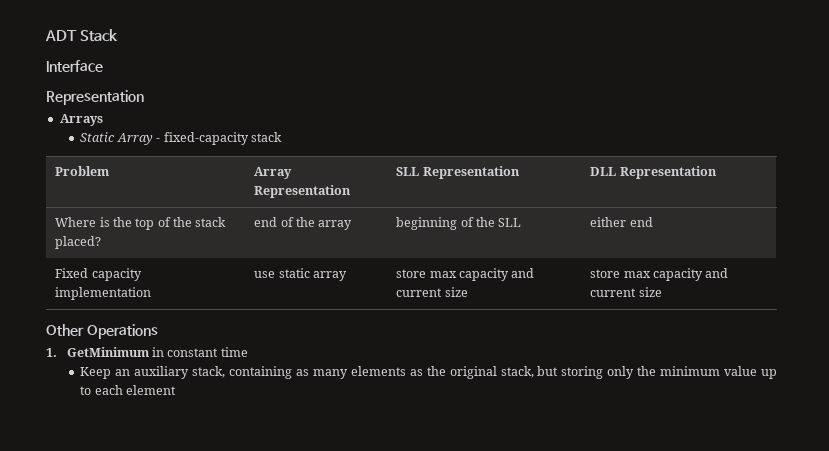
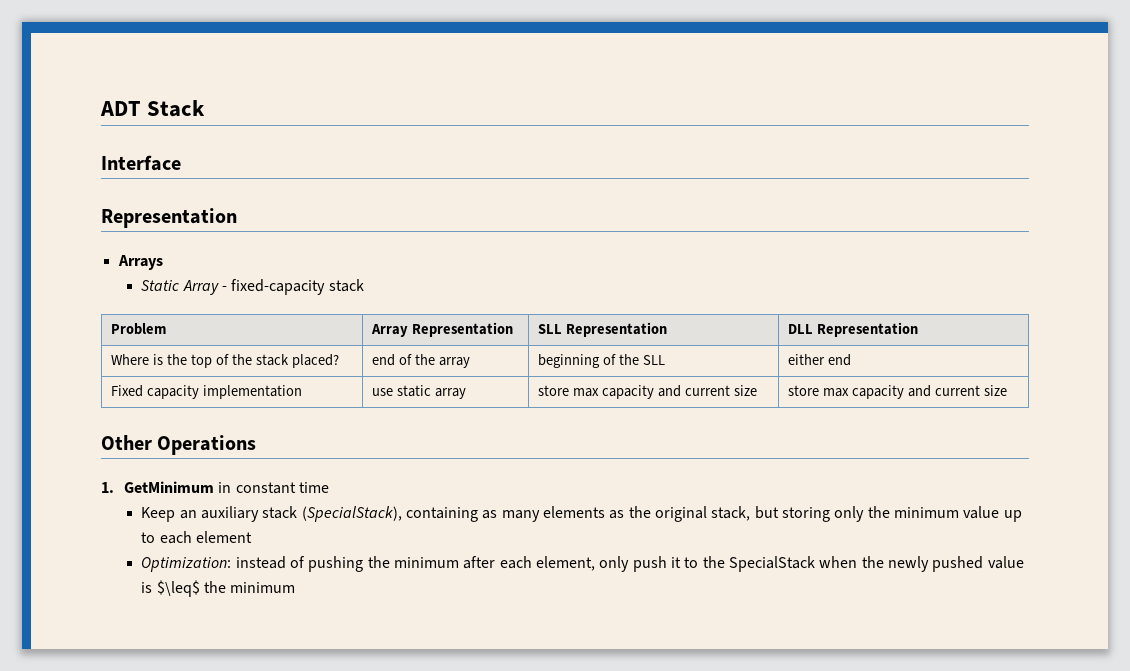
- Keep an auxiliary stack, containing as many elements as the original stack, but storing only the minimum value up to each element
+ Keep an auxiliary stack (SpecialStack), containing as many elements as the original stack, but storing only the minimum value up to each element
+ Optimization: instead of pushing the minimum after each element, only push it to the SpecialStack when the newly pushed value is $\leq$ the minimum

